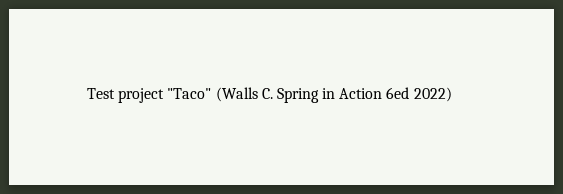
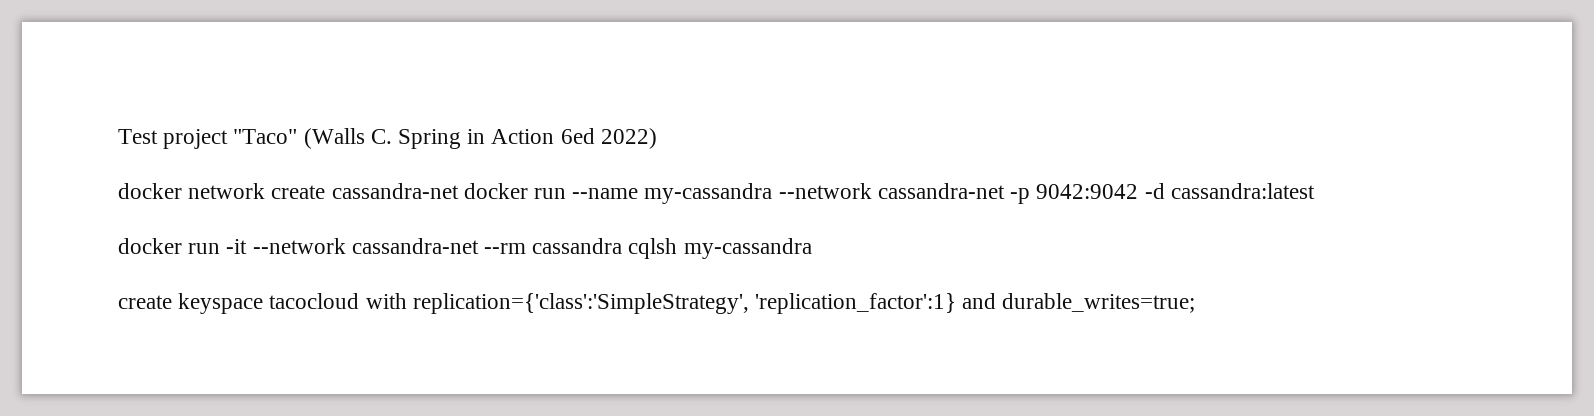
+ docker network create cassandra-net docker run --name my-cassandra --network cassandra-net -p 9042:9042 -d cassandra:latest
+ docker run -it --network cassandra-net --rm cassandra cqlsh my-cassandra
+ create keyspace tacocloud with replication={'class':'SimpleStrategy', 'replication_factor':1} and durable_writes=true;

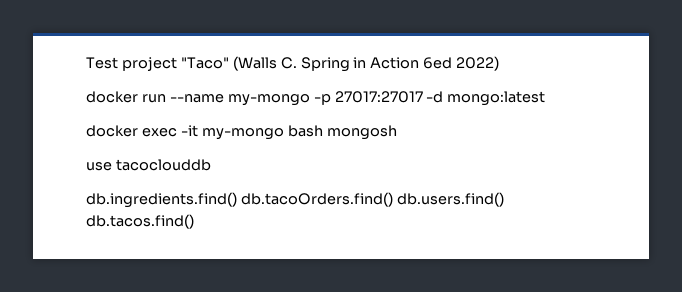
- docker network create cassandra-net docker run --name my-cassandra --network cassandra-net -p 9042:9042 -d cassandra:latest
- docker run -it --network cassandra-net --rm cassandra cqlsh my-cassandra
- create keyspace tacocloud with replication={'class':'SimpleStrategy', 'replication_factor':1} and durable_writes=true;
+ docker run --name my-mongo -p 27017:27017 -d mongo:latest
+ docker exec -it my-mongo bash mongosh
+ use tacoclouddb
+ db.ingredients.find() db.tacoOrders.find() db.users.find() db.tacos.find()

